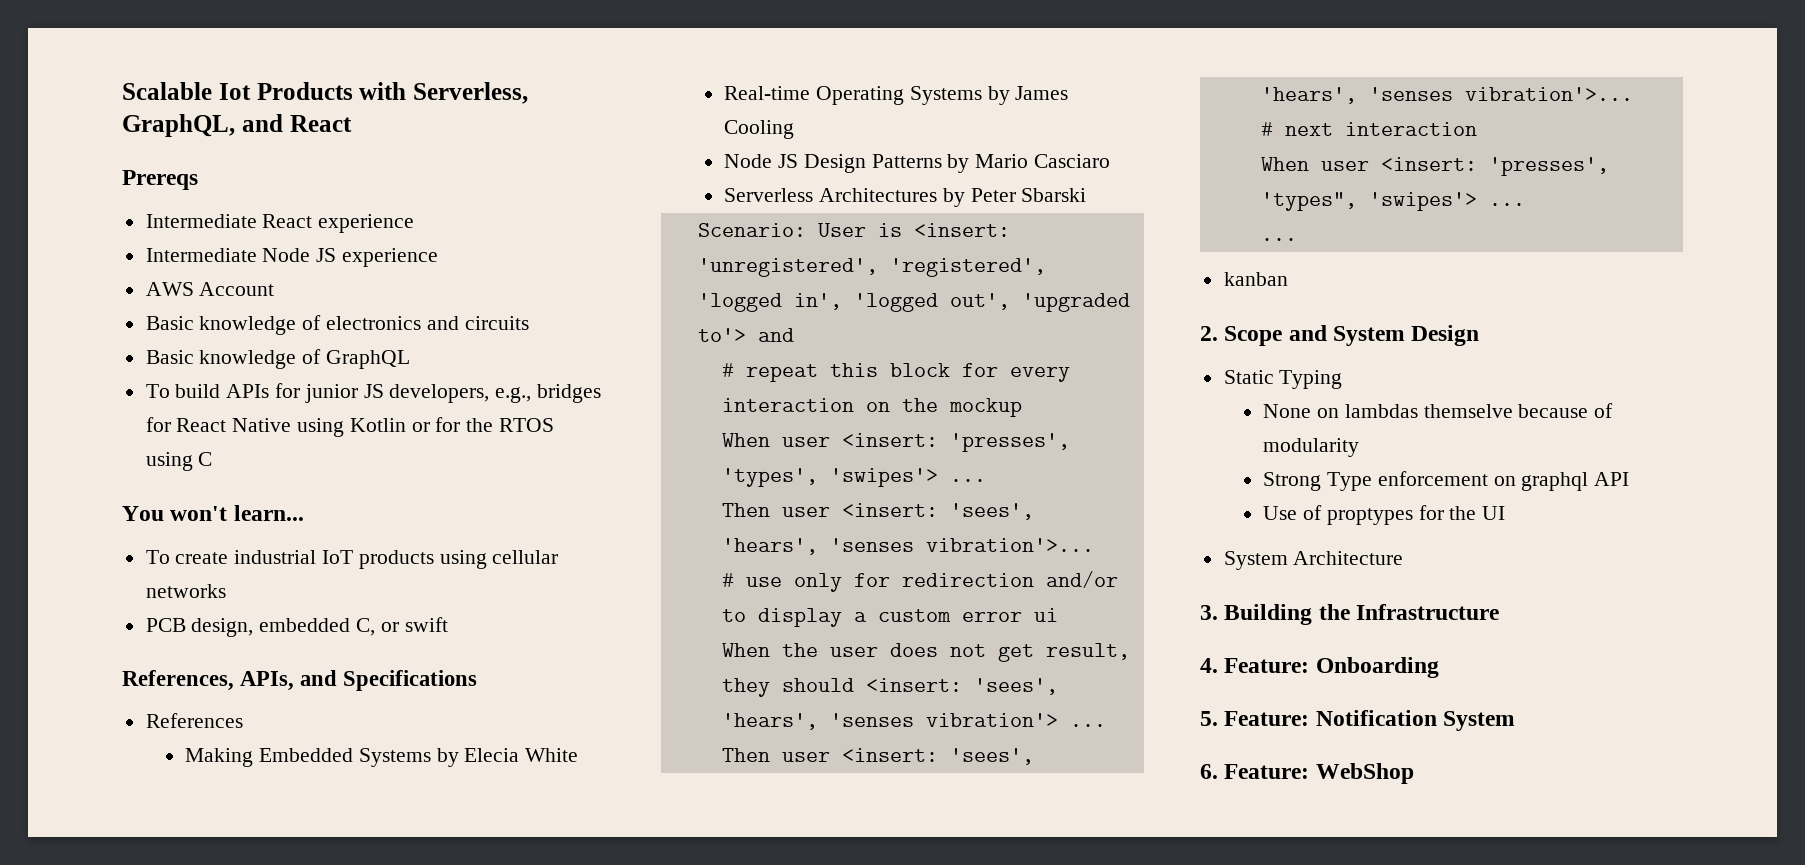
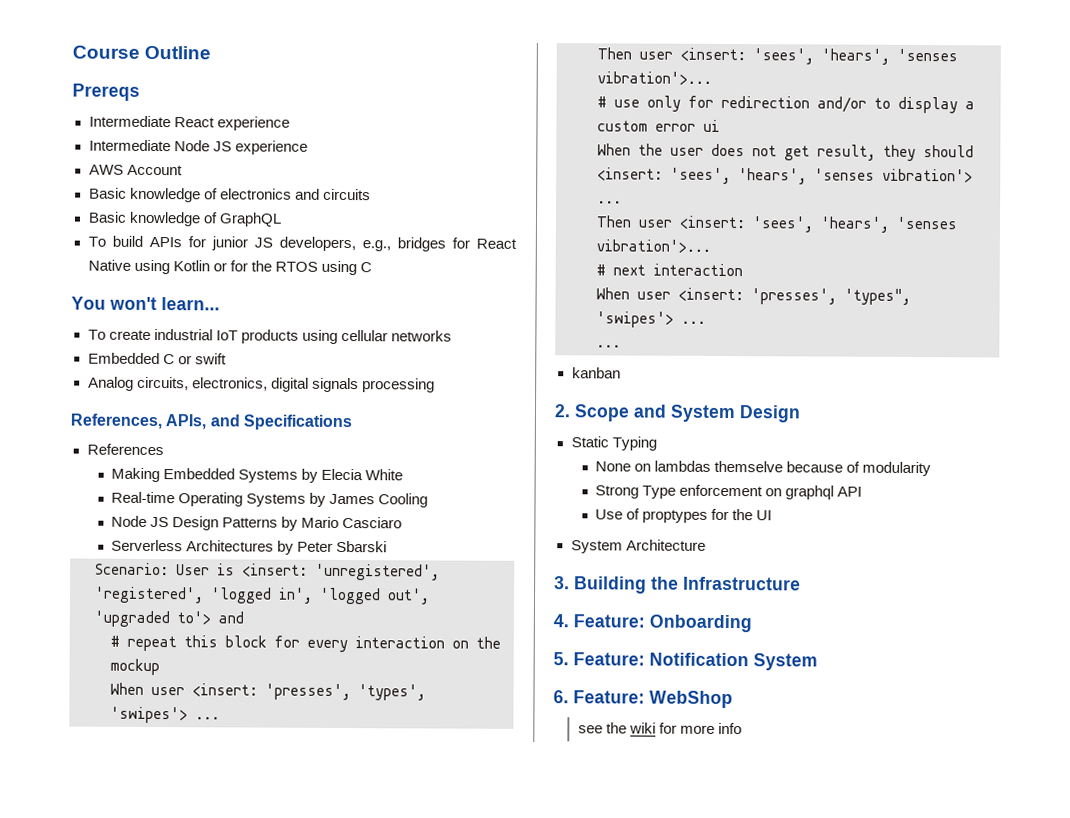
- Scalable Iot Products with Serverless, GraphQL, and React
+ Course Outline
- PCB design, embedded C, or swift
+ Embedded C or swift
+ Analog circuits, electronics, digital signals processing
+ see the wiki for more info

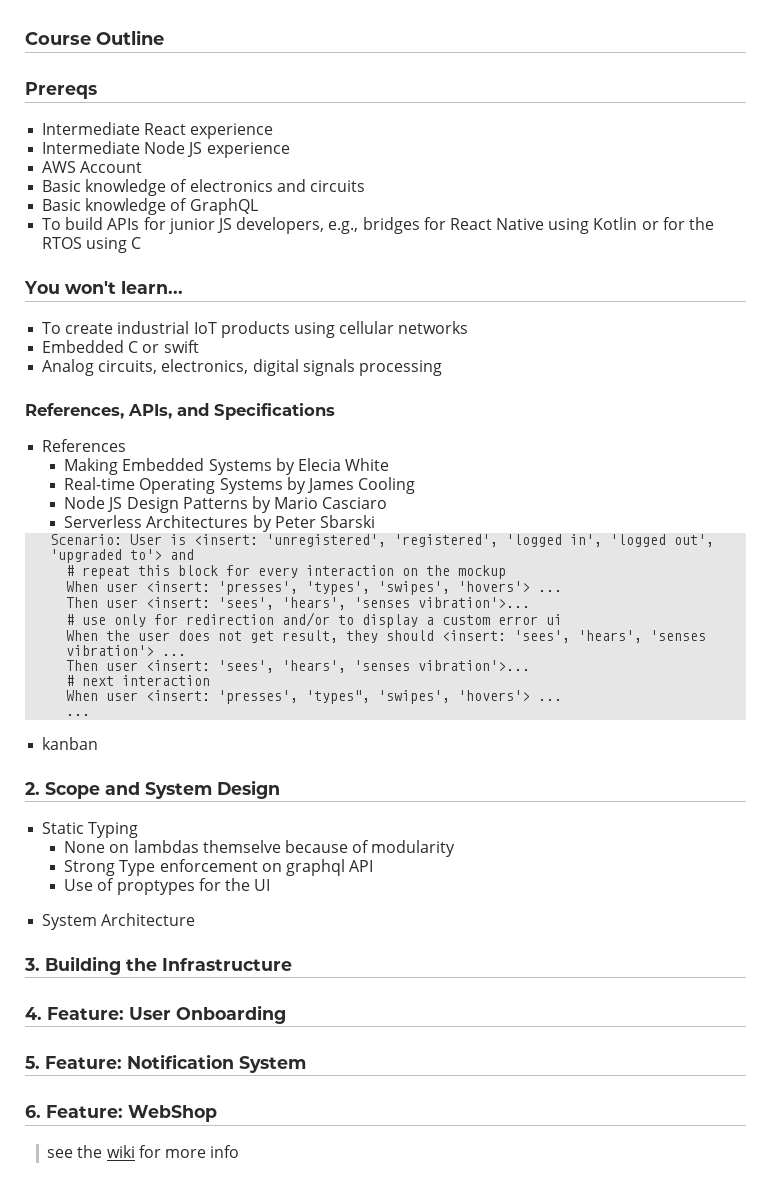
- When user <insert: 'presses', 'types', 'swipes'> ...
+ When user <insert: 'presses', 'types', 'swipes', 'hovers'> ...
- When user <insert: 'presses', 'types", 'swipes'> ...
+ When user <insert: 'presses', 'types", 'swipes', 'hovers'> ...
- 4. Feature: Onboarding
+ 4. Feature: User Onboarding

